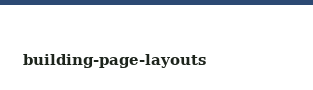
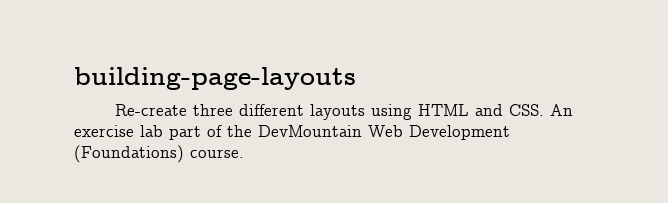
+ Re-create three different layouts using HTML and CSS. An exercise lab part of the DevMountain Web Development (Foundations) course.

